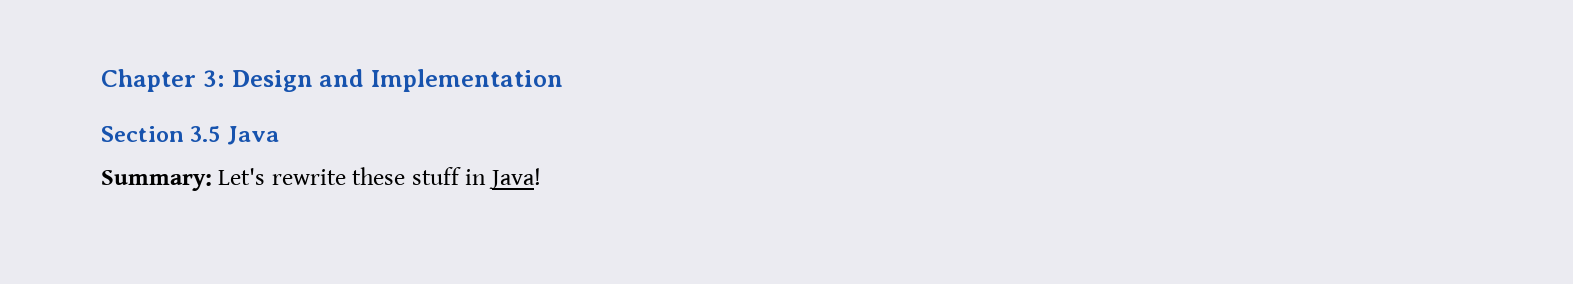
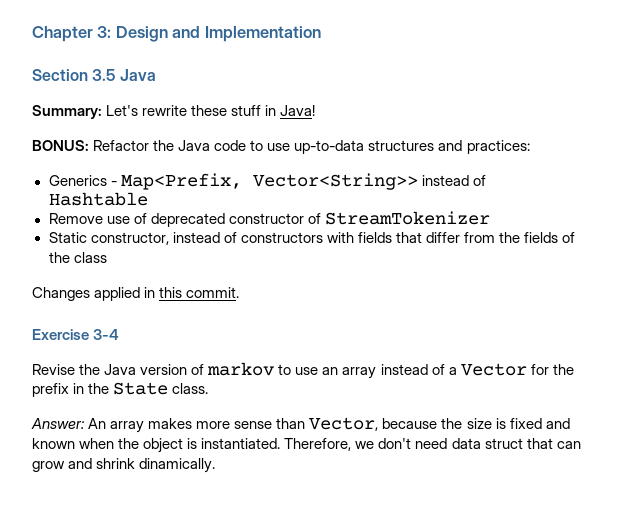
+ BONUS: Refactor the Java code to use up-to-data structures and practices:
+ Generics - Map<Prefix, Vector<String>> instead of Hashtable
+ Remove use of deprecated constructor of StreamTokenizer
+ Static constructor, instead of constructors with fields that differ from the fields of the class
+ Changes applied in this commit.
+ Exercise 3-4
+ Revise the Java version of markov to use an array instead of a Vector for the prefix in the State class.
+ Answer: An array makes more sense than Vector, because the size is fixed and known when the object is instantiated. Therefore, we don't need data struct that can grow and shrink dinamically.

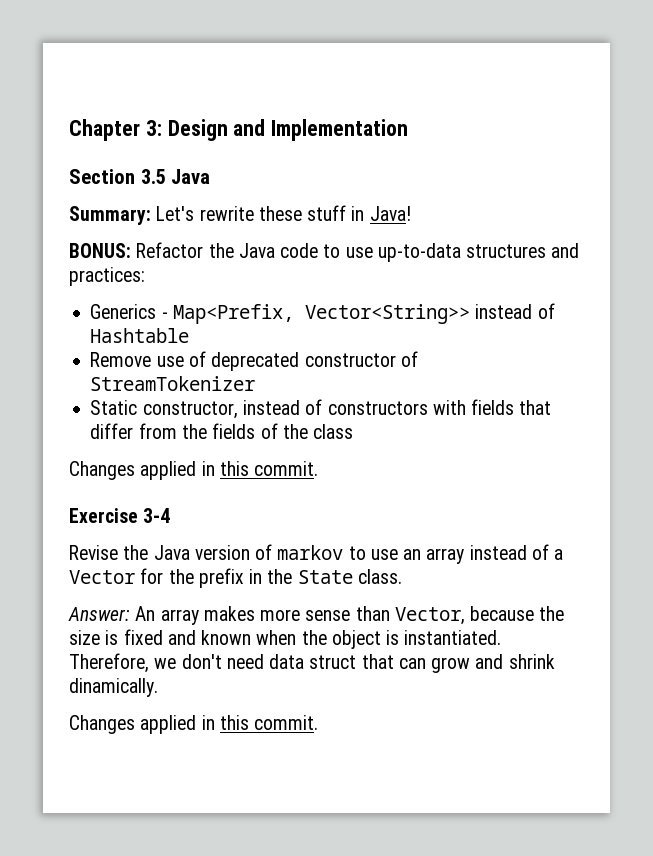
  Therefore, we don't need data struct that can grow and shrink dinamically.
+ Changes applied in this commit.

